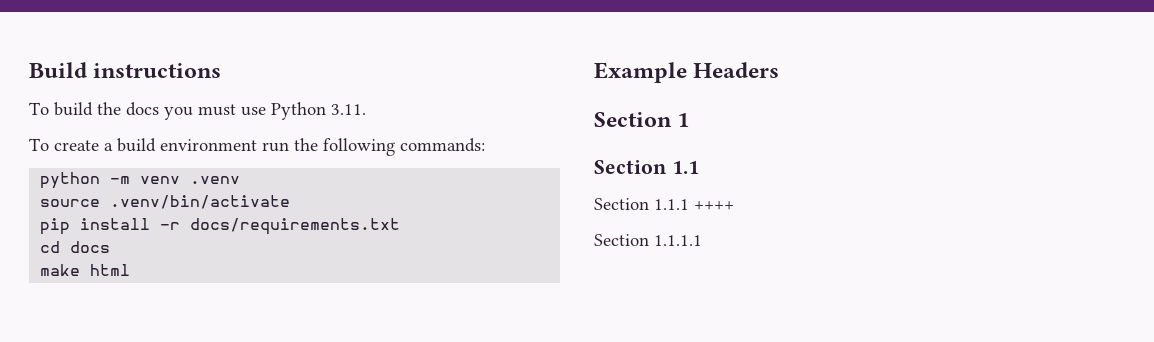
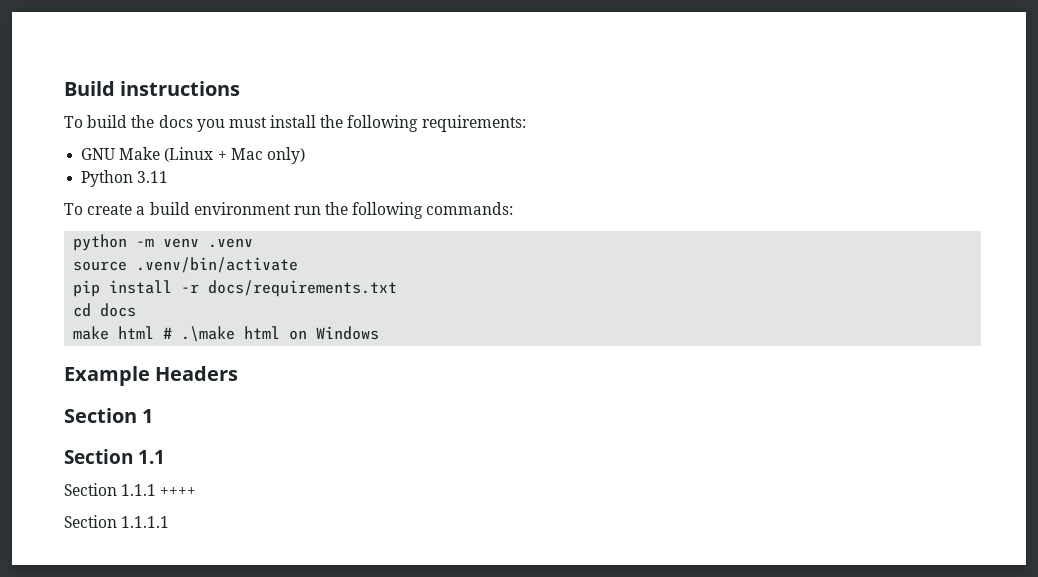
- To build the docs you must use Python 3.11.
+ To build the docs you must install the following requirements:
+ GNU Make (Linux + Mac only)
+ Python 3.11
- make html
+ make html # .\make html on Windows

